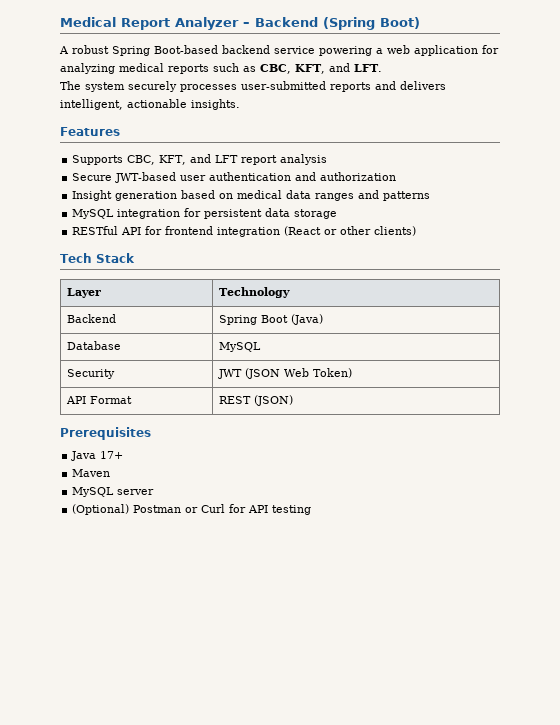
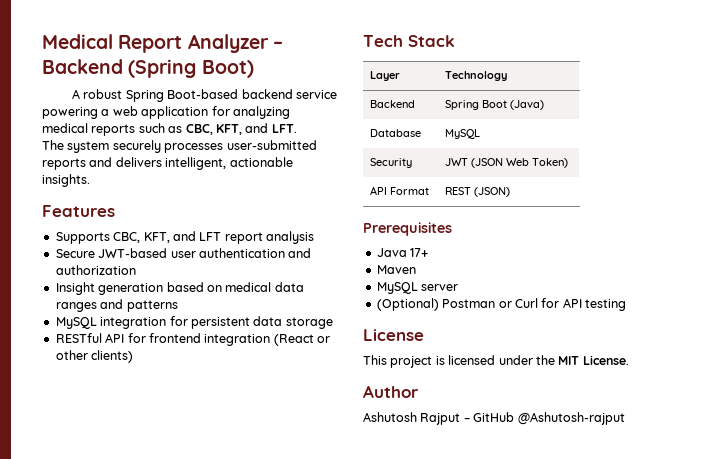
+ License
+ This project is licensed under the MIT License.
+ Author
+ Ashutosh Rajput – GitHub @Ashutosh-rajput

